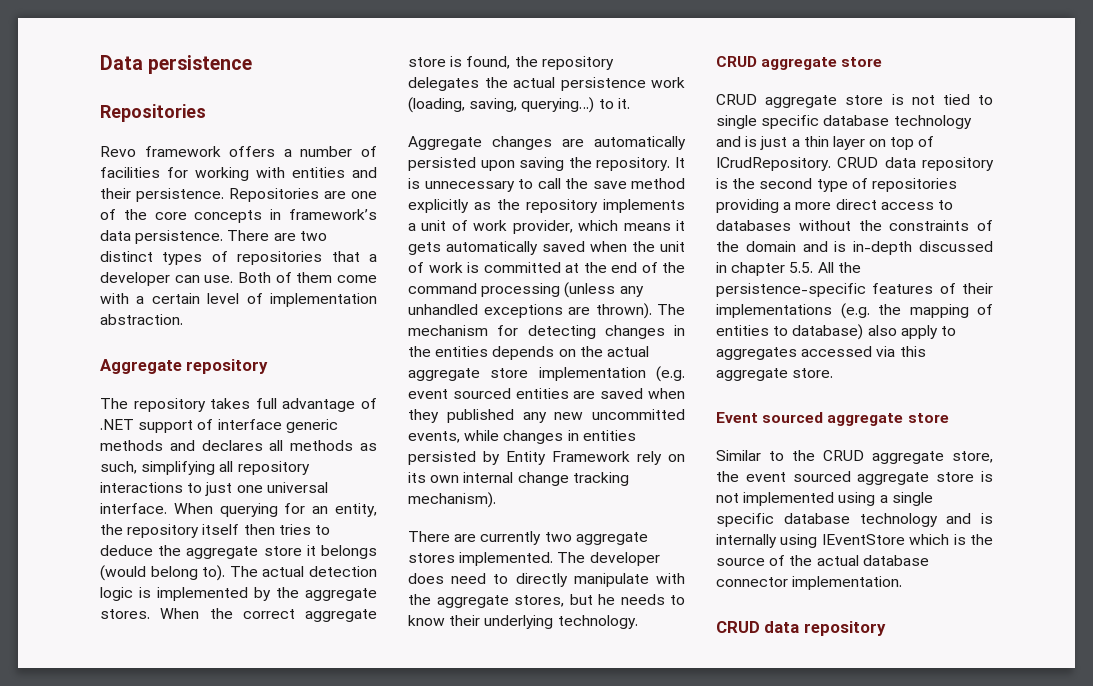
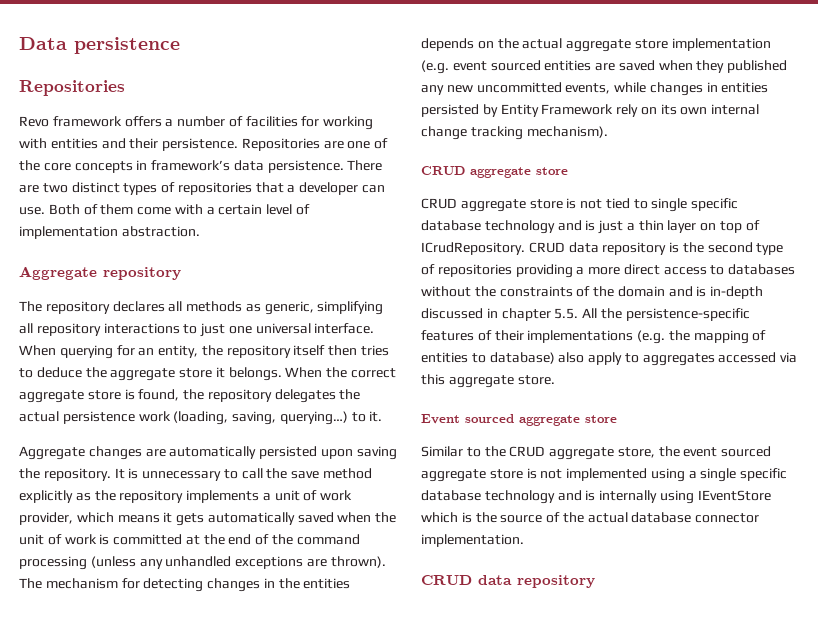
- The repository takes full advantage of .NET support of interface generic methods and declares all methods as such, simplifying all repository interactions to just one universal interface.
+ The repository declares all methods as generic, simplifying all repository interactions to just one universal interface.
- When querying for an entity, the repository itself then tries to deduce the aggregate store it belongs (would belong to). The actual detection logic is implemented by the aggregate stores.
+ When querying for an entity, the repository itself then tries to deduce the aggregate store it belongs.
- There are currently two aggregate stores implemented. The developer does need to directly manipulate with the aggregate stores, but he needs to know their underlying technology.

